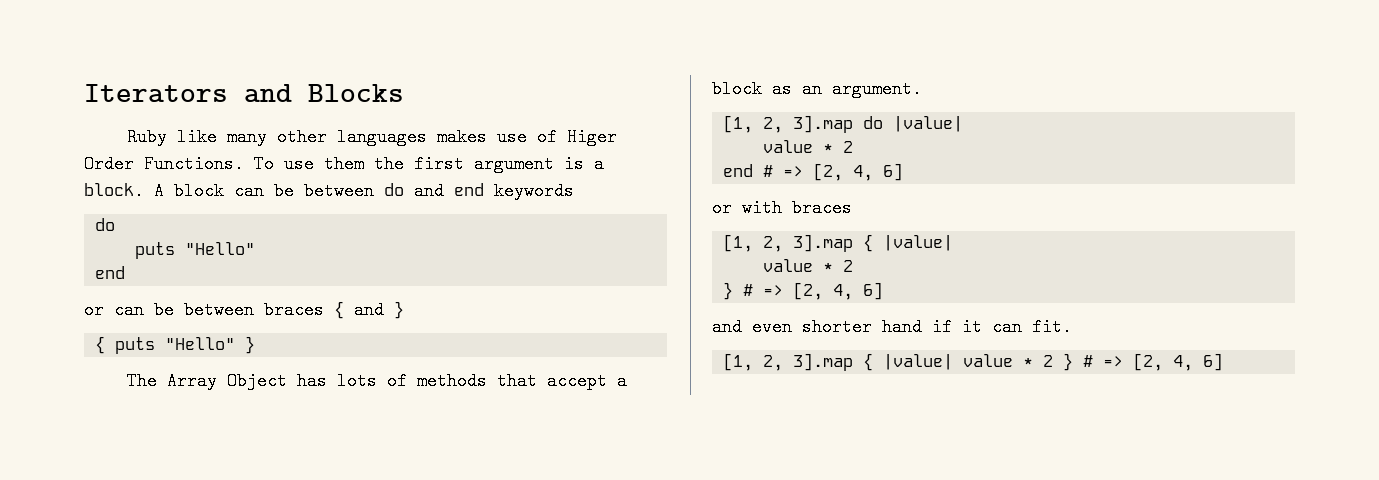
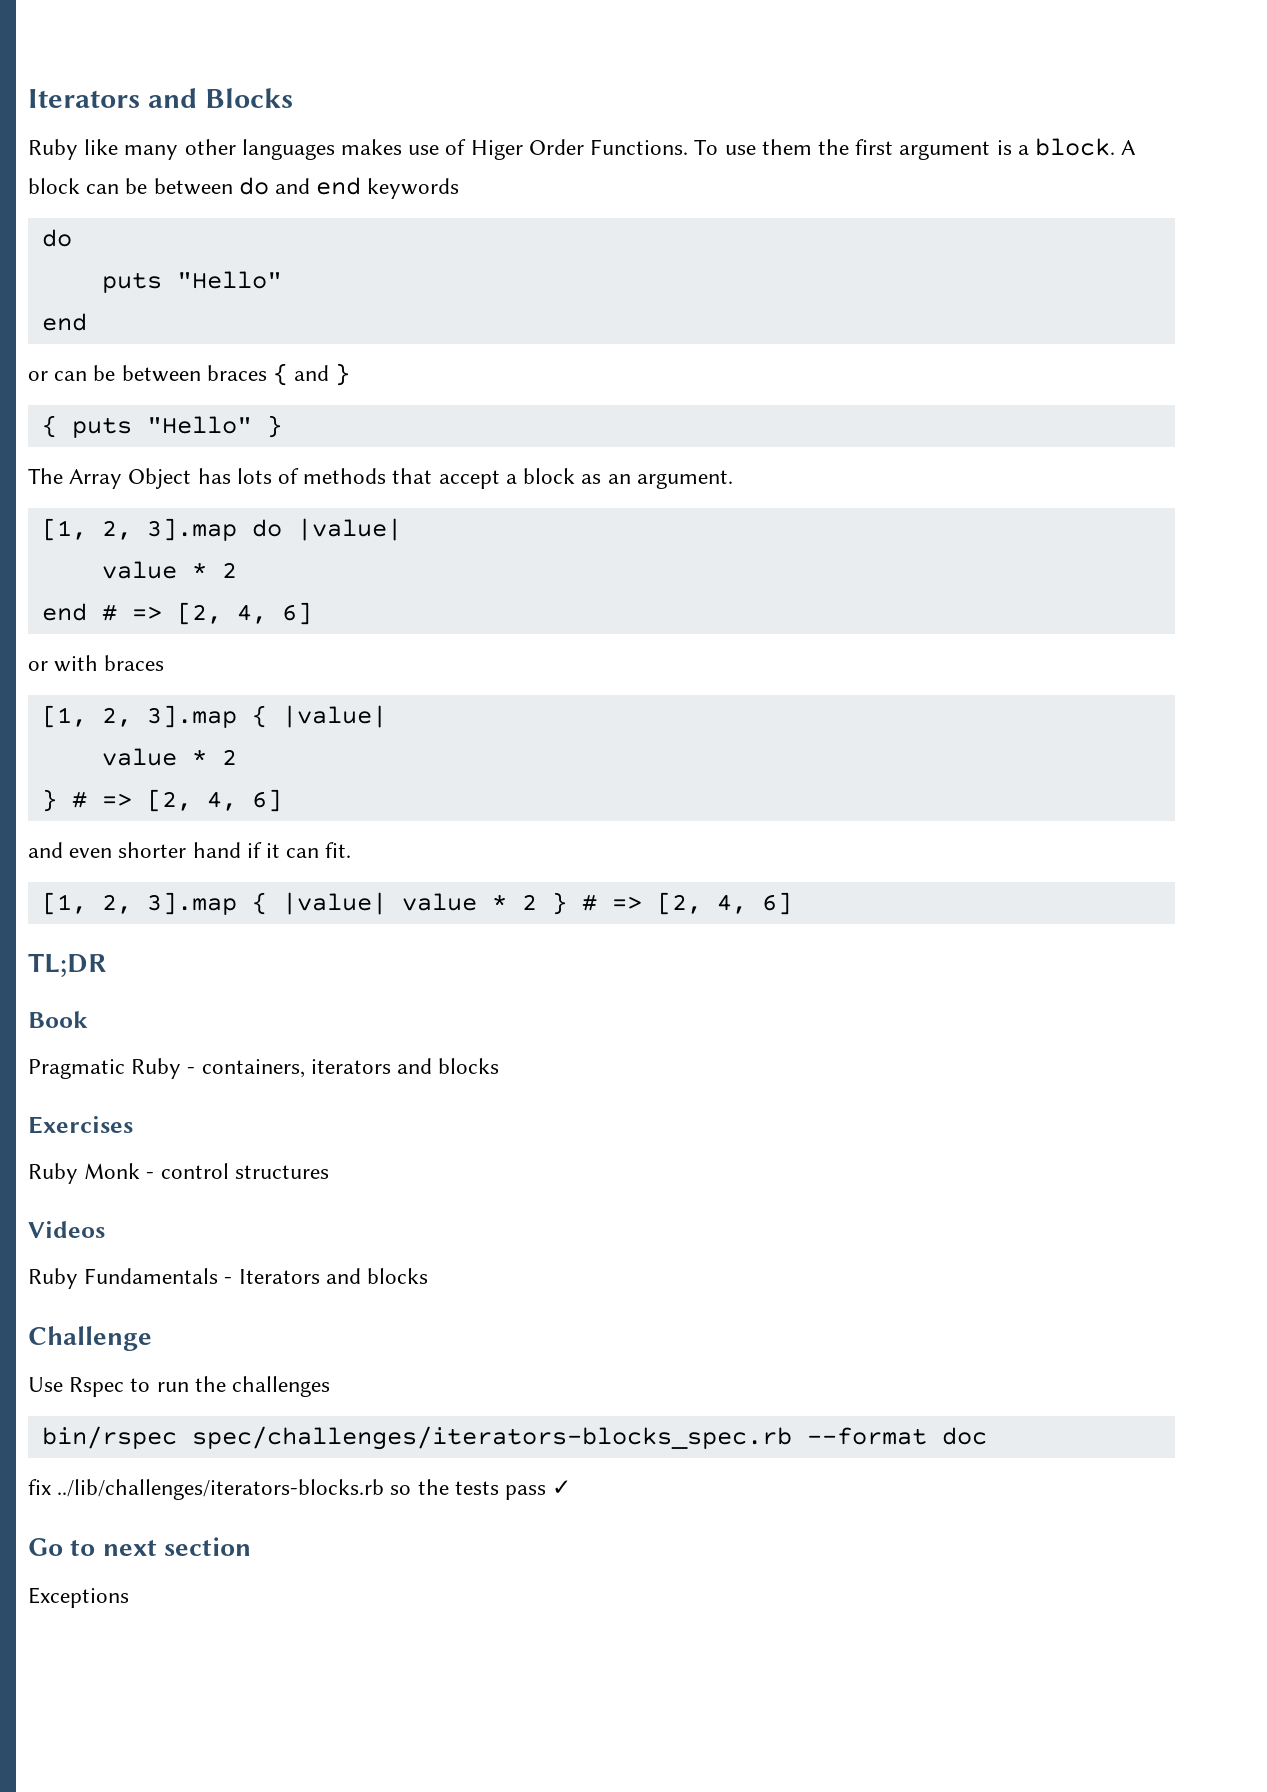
+ TL;DR
+ Book
+ Pragmatic Ruby - containers, iterators and blocks
+ Exercises
+ Ruby Monk - control structures
+ Videos
+ Ruby Fundamentals - Iterators and blocks
+ Challenge
+ Use Rspec to run the challenges
+ bin/rspec spec/challenges/iterators-blocks_spec.rb --format doc
+ fix ../lib/challenges/iterators-blocks.rb so the tests pass ✓
+ Go to next section
+ Exceptions

